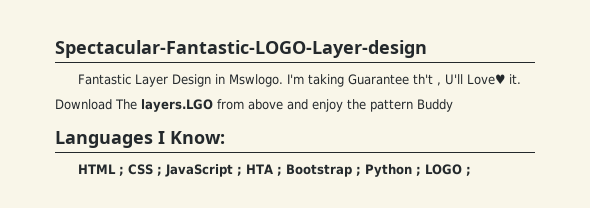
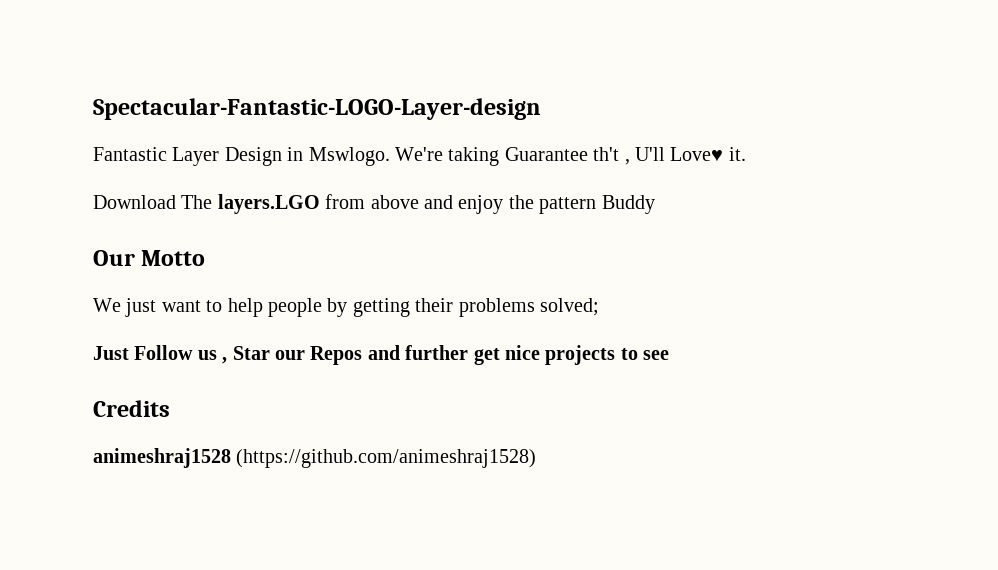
- I'm taking Guarantee th't , U'll Love♥ it.
+ We're taking Guarantee th't , U'll Love♥ it.
- Languages I Know:
- HTML ; CSS ; JavaScript ; HTA ; Bootstrap ; Python ; LOGO ;
+ Our Motto
+ We just want to help people by getting their problems solved;
+ Just Follow us , Star our Repos and further get nice projects to see
+ Credits
+ animeshraj1528 (https://github.com/animeshraj1528)

